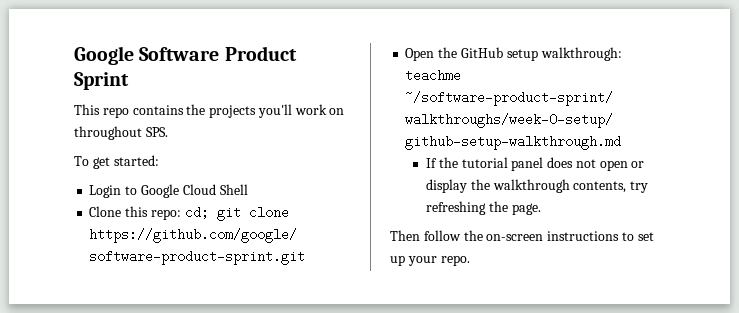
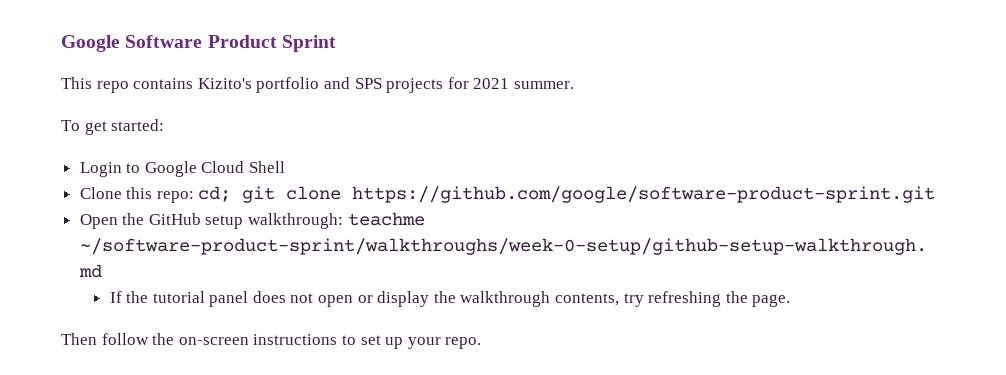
- This repo contains the projects you'll work on throughout SPS.
+ This repo contains Kizito's portfolio and SPS projects for 2021 summer.

